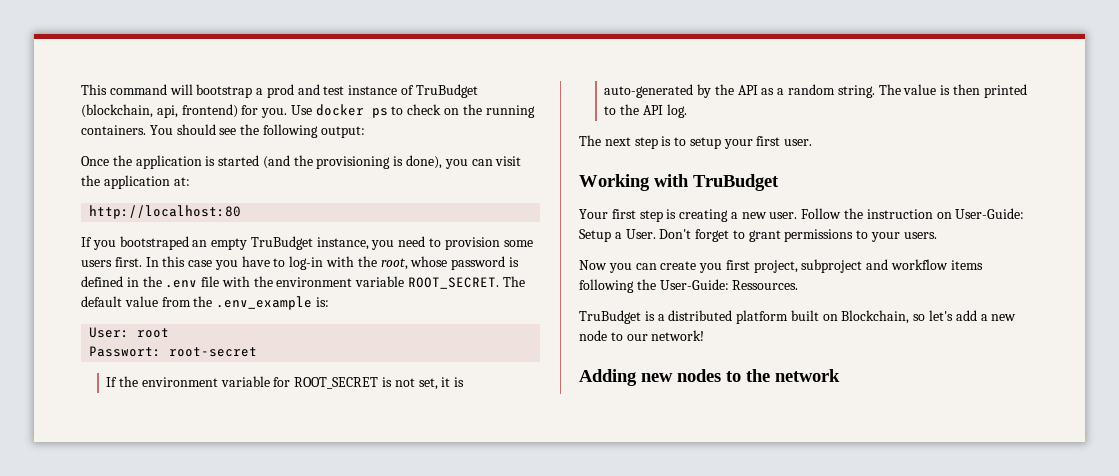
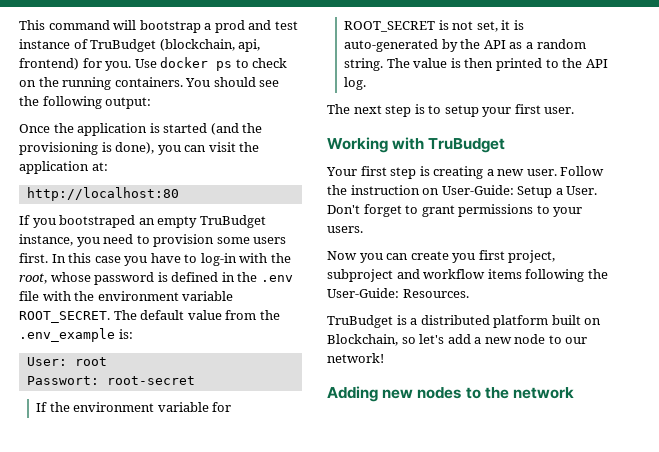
- Now you can create you first project, subproject and workflow items following the User-Guide: Ressources.
+ Now you can create you first project, subproject and workflow items following the User-Guide: Resources.

